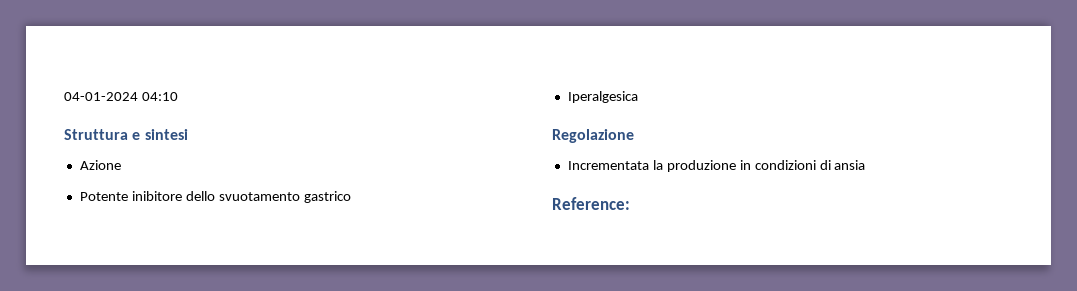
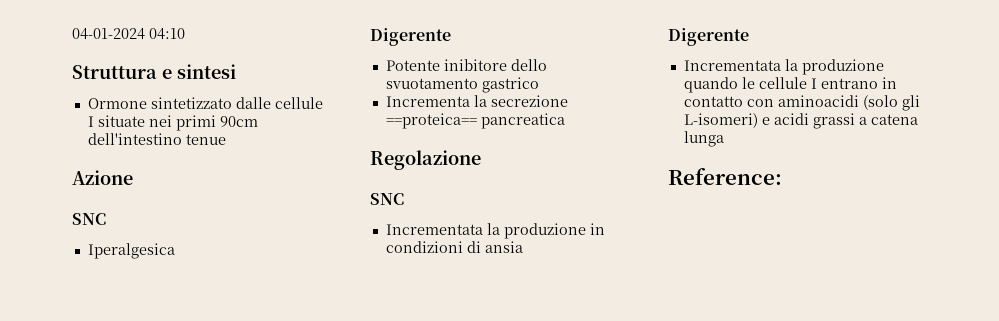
+ Ormone sintetizzato dalle cellule I situate nei primi 90cm dell'intestino tenue
  Azione
+ SNC
+ Iperalgesica
+ Digerente
- Iperalgesica
+ Incrementa la secrezione ==proteica== pancreatica
  Regolazione
+ SNC
  Incrementata la produzione in condizioni di ansia
+ Digerente
+ Incrementata la produzione quando le cellule I entrano in contatto con aminoacidi (solo gli L-isomeri) e acidi grassi a catena lunga

